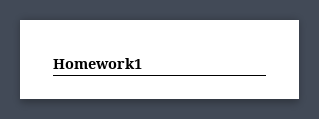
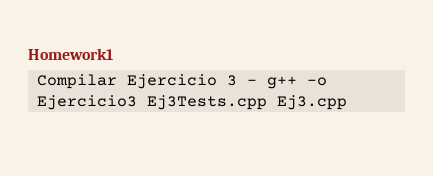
+ Compilar Ejercicio 3 - g++ -o Ejercicio3 Ej3Tests.cpp Ej3.cpp

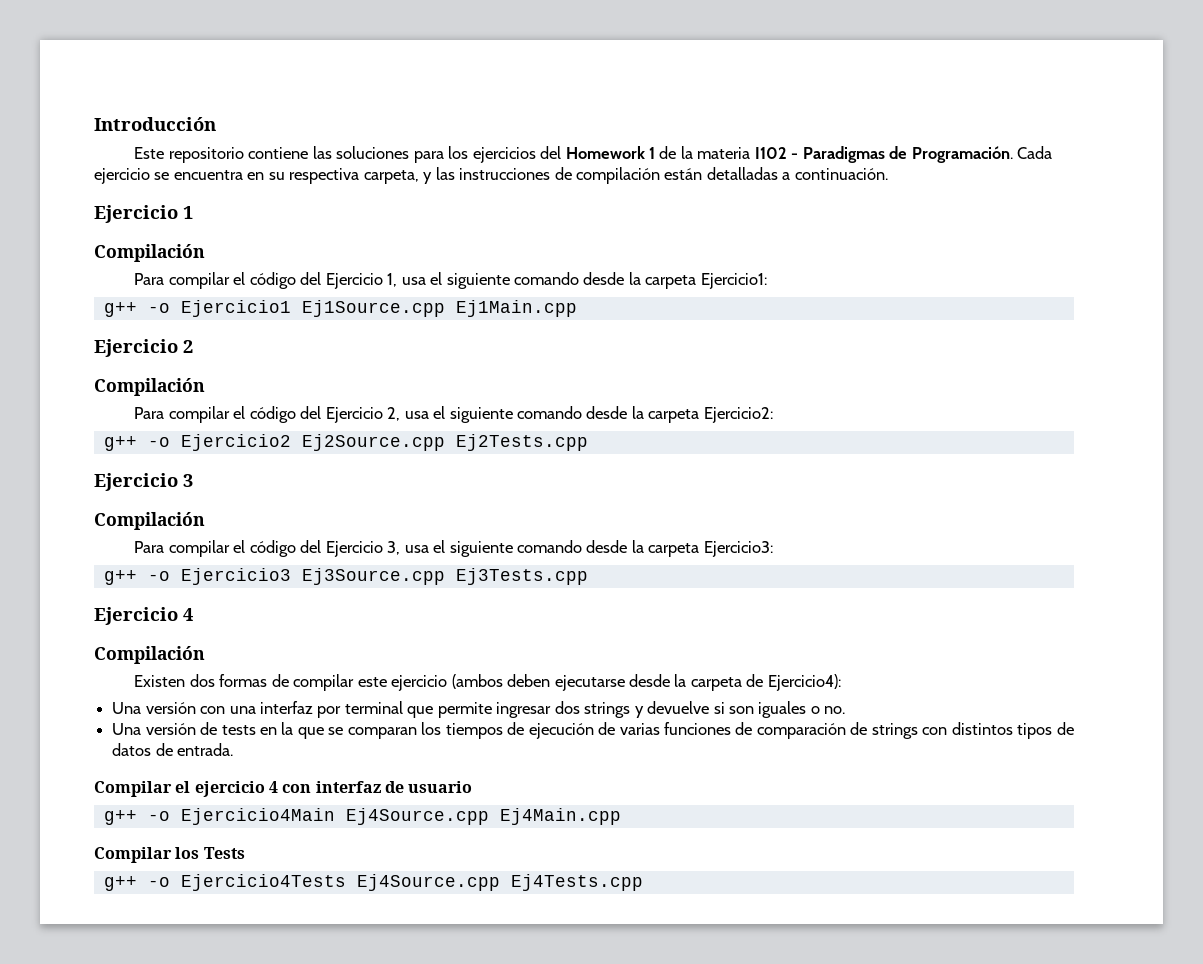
- Homework1
- Compilar Ejercicio 3 - g++ -o Ejercicio3 Ej3Tests.cpp Ej3.cpp
+ Introducción
+ Este repositorio contiene las soluciones para los ejercicios del Homework 1 de la materia I102 - Paradigmas de Programación. Cada ejercicio se encuentra en su respectiva carpeta, y las instrucciones de compilación están detalladas a continuación.
+ Ejercicio 1
+ Compilación
+ Para compilar el código del Ejercicio 1, usa el siguiente comando desde la carpeta Ejercicio1:
+ g++ -o Ejercicio1 Ej1Source.cpp Ej1Main.cpp
+ Ejercicio 2
+ Compilación
+ Para compilar el código del Ejercicio 2, usa el siguiente comando desde la carpeta Ejercicio2:
+ g++ -o Ejercicio2 Ej2Source.cpp Ej2Tests.cpp
+ Ejercicio 3
+ Compilación
+ Para compilar el código del Ejercicio 3, usa el siguiente comando desde la carpeta Ejercicio3:
+ g++ -o Ejercicio3 Ej3Source.cpp Ej3Tests.cpp
+ Ejercicio 4
+ Compilación
+ Existen dos formas de compilar este ejercicio (ambos deben ejecutarse desde la carpeta de Ejercicio4):
+ Una versión con una interfaz por terminal que permite ingresar dos strings y devuelve si son iguales o no.
+ Una versión de tests en la que se comparan los tiempos de ejecución de varias funciones de comparación de strings con distintos tipos de datos de entrada.
+ Compilar el ejercicio 4 con interfaz de usuario
+ g++ -o Ejercicio4Main Ej4Source.cpp Ej4Main.cpp
+ Compilar los Tests
+ g++ -o Ejercicio4Tests Ej4Source.cpp Ej4Tests.cpp

